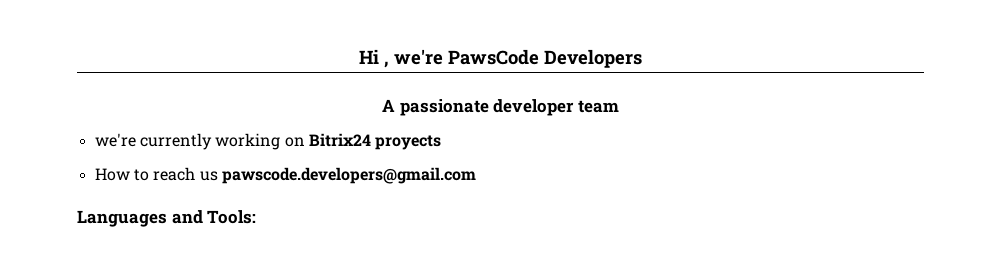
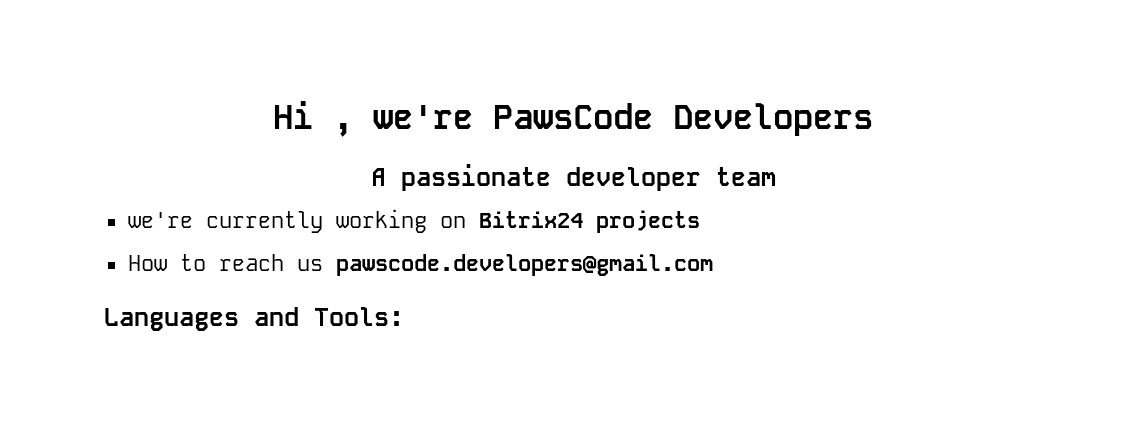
- we're currently working on Bitrix24 proyects
+ we're currently working on Bitrix24 projects

